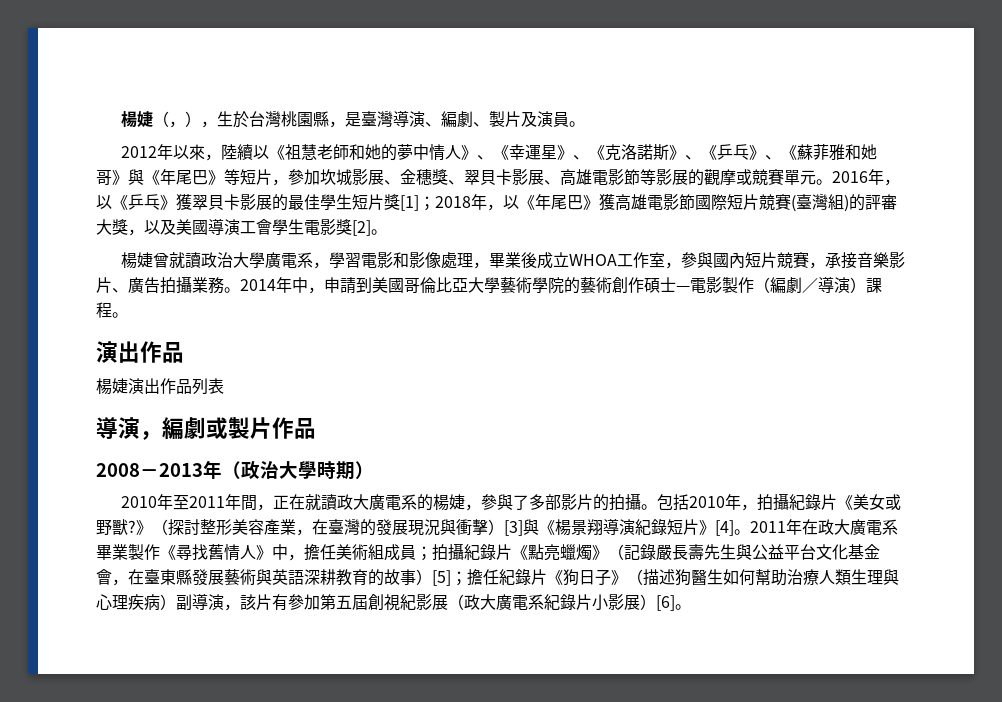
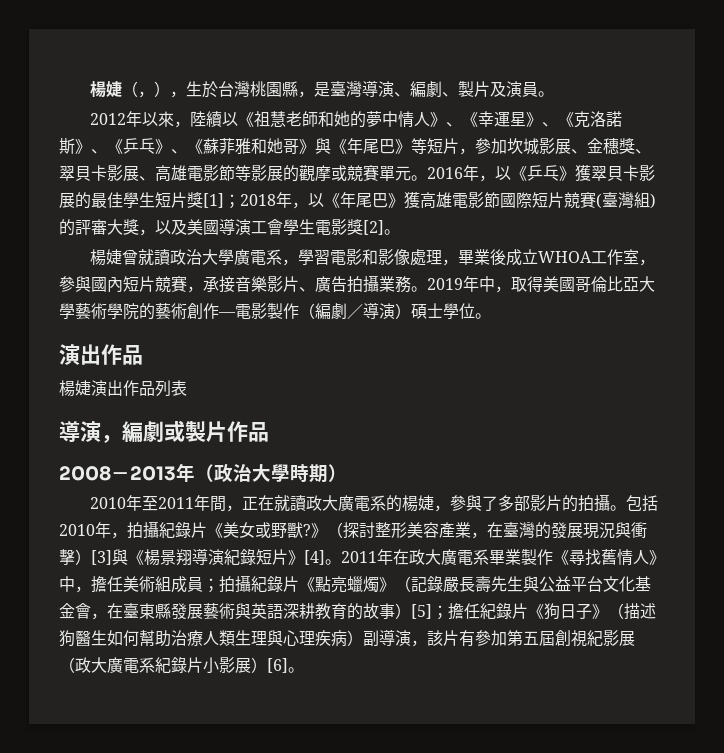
- 2014年中，申請到美國哥倫比亞大學藝術學院的藝術創作碩士—電影製作（編劇／導演）課程。
+ 2019年中，取得美國哥倫比亞大學藝術學院的藝術創作—電影製作（編劇／導演）碩士學位。

